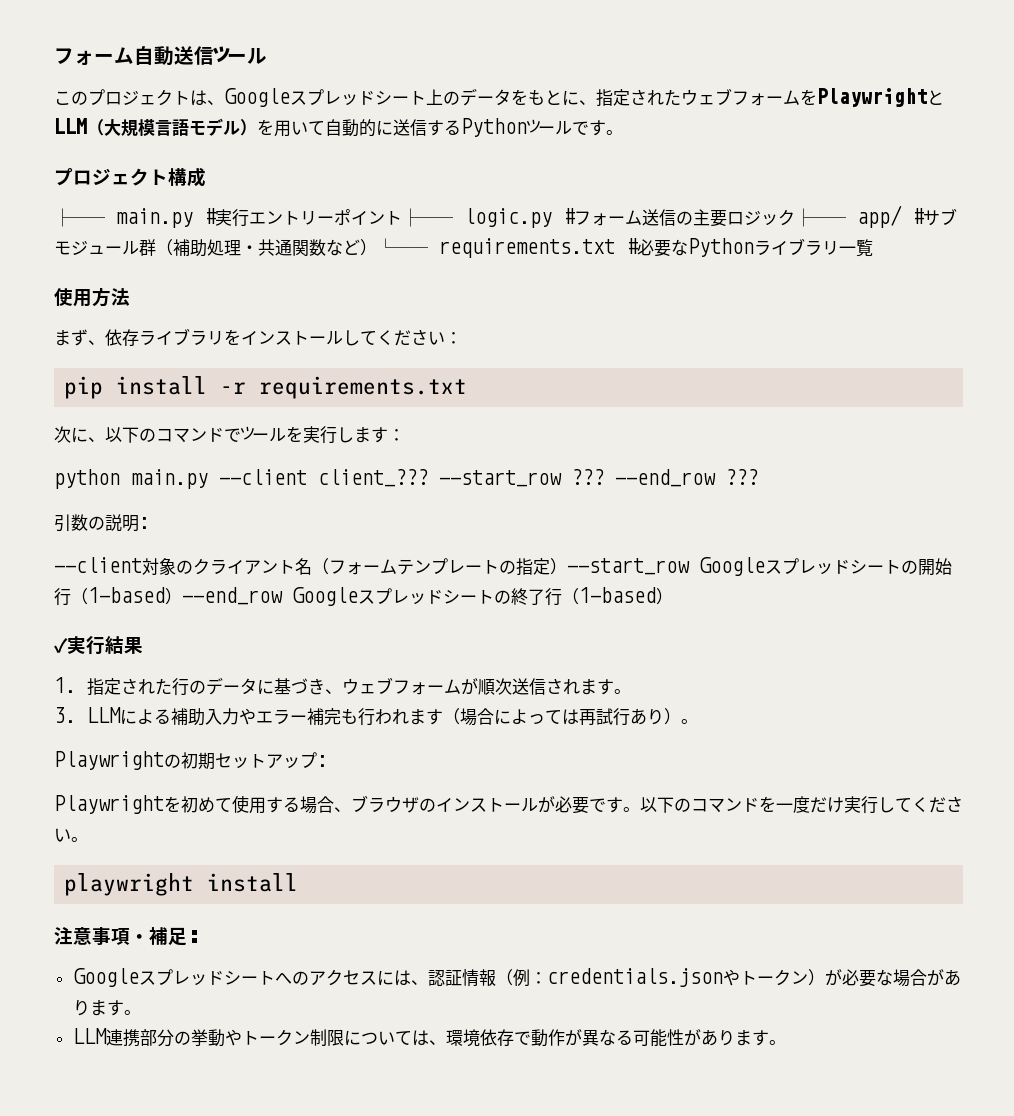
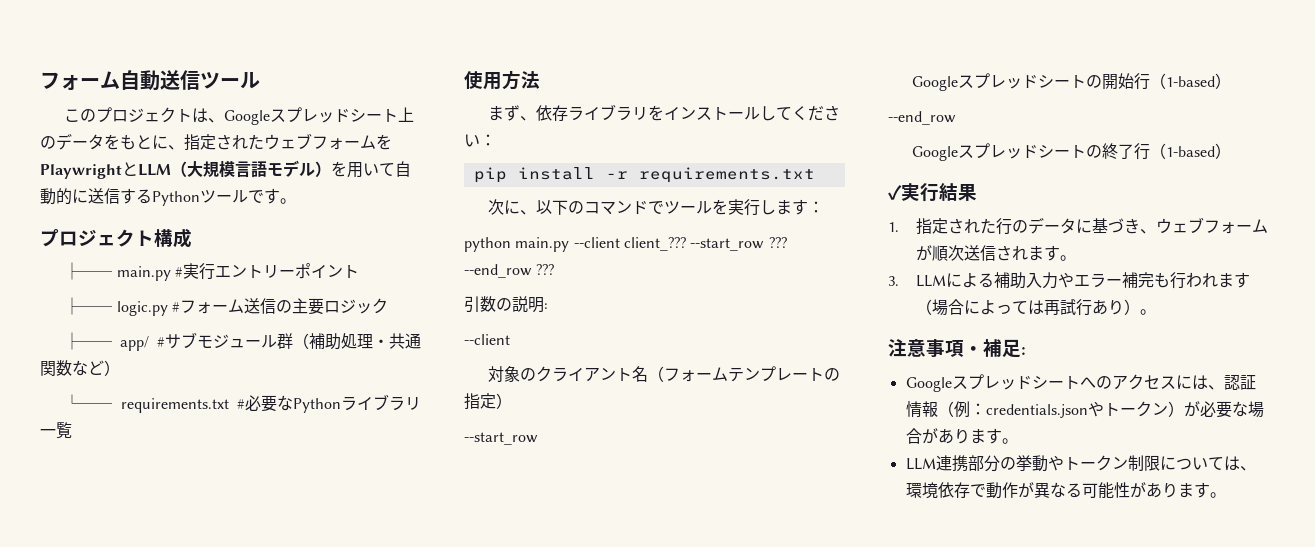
- ├── main.py #実行エントリーポイント├── logic.py #フォーム送信の主要ロジック├── app/ #サブモジュール群（補助処理・共通関数など）└── requirements.txt #必要なPythonライブラリ一覧
+ ├── main.py #実行エントリーポイント
+ ├── logic.py #フォーム送信の主要ロジック
+ ├── app/ #サブモジュール群（補助処理・共通関数など）
+ └── requirements.txt #必要なPythonライブラリ一覧
  引数の説明:
- --client対象のクライアント名（フォームテンプレートの指定）--start_row Googleスプレッドシートの開始行（1-based）--end_row Googleスプレッドシートの終了行（1-based）
+ --client
+ 対象のクライアント名（フォームテンプレートの指定）
+ --start_row
+ Googleスプレッドシートの開始行（1-based）
+ --end_row
+ Googleスプレッドシートの終了行（1-based）
- Playwrightの初期セットアップ:
- Playwrightを初めて使用する場合、ブラウザのインストールが必要です。以下のコマンドを一度だけ実行してください。
- playwright install

